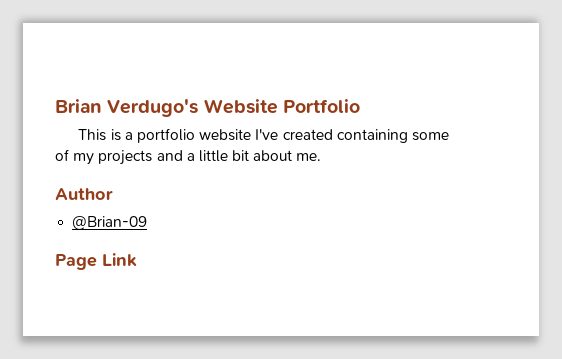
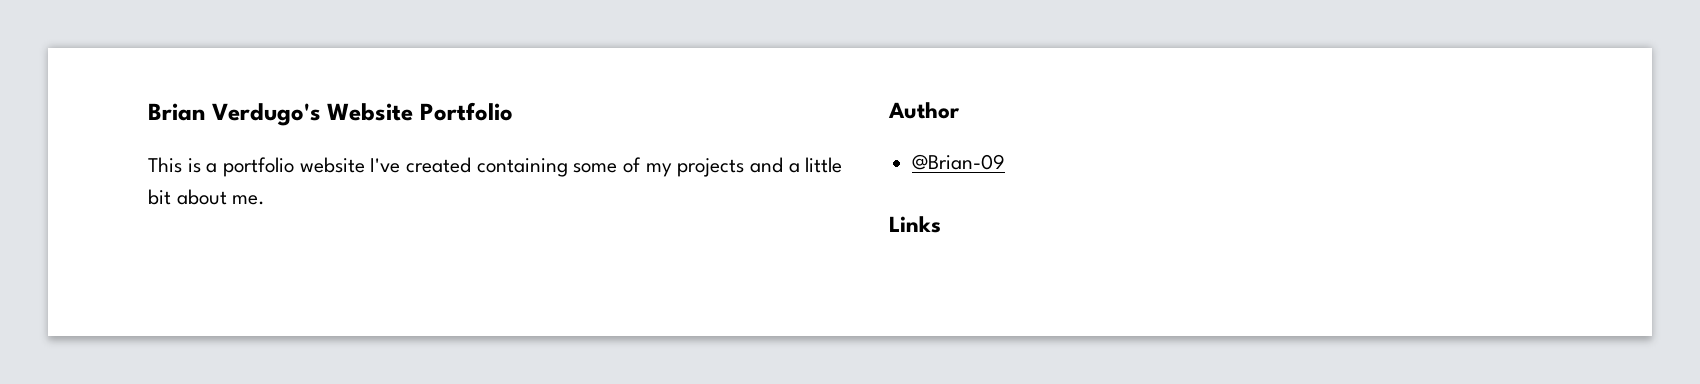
- Page Link
+ Links

